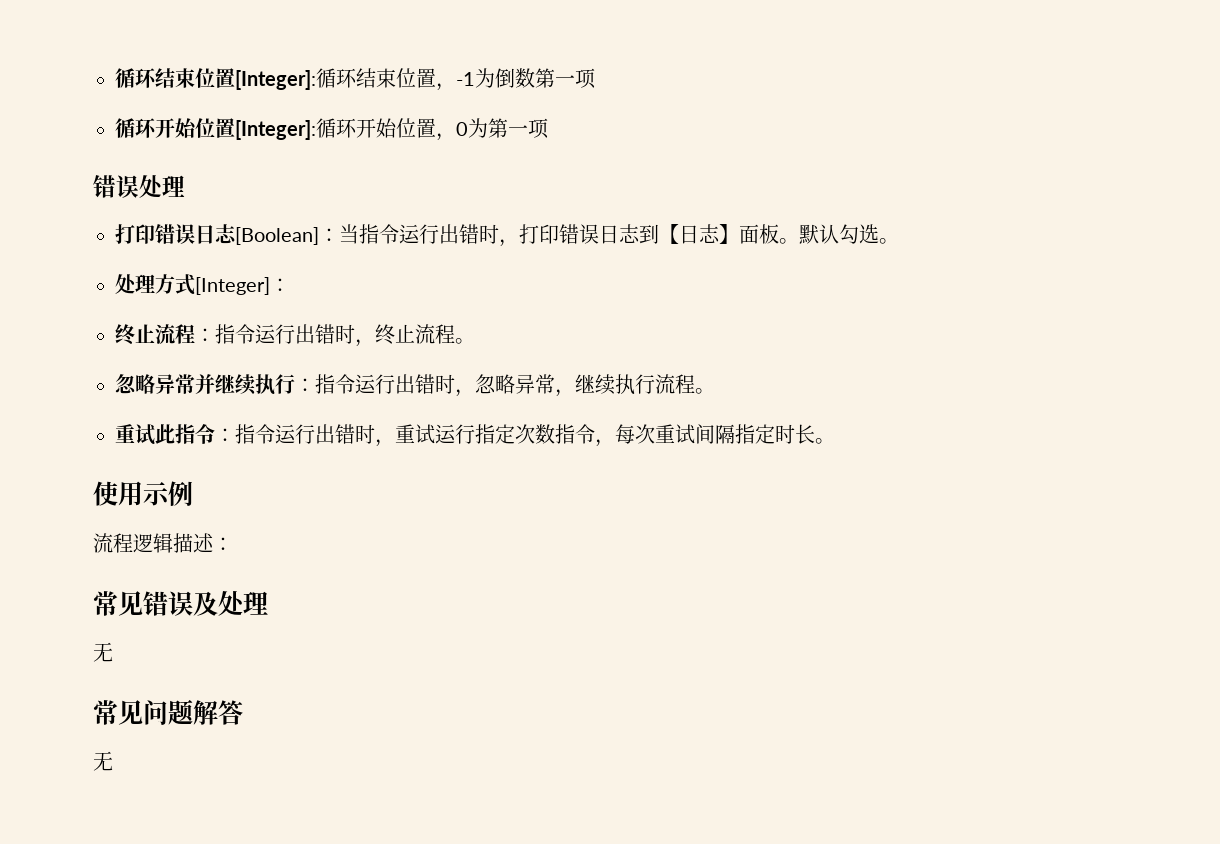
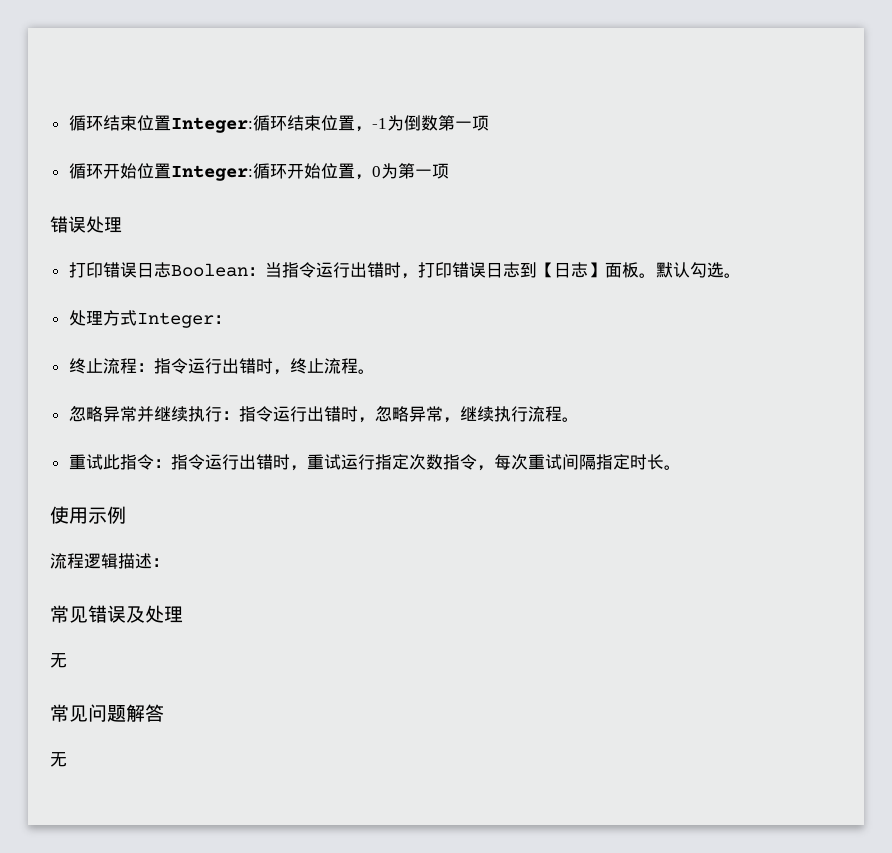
- 循环结束位置[Integer]:循环结束位置，-1为倒数第一项
+ 循环结束位置Integer:循环结束位置，-1为倒数第一项
- 循环开始位置[Integer]:循环开始位置，0为第一项
+ 循环开始位置Integer:循环开始位置，0为第一项
- 打印错误日志[Boolean]：当指令运行出错时，打印错误日志到【日志】面板。
+ 打印错误日志Boolean：当指令运行出错时，打印错误日志到【日志】面板。
- 处理方式[Integer]：
+ 处理方式Integer：

